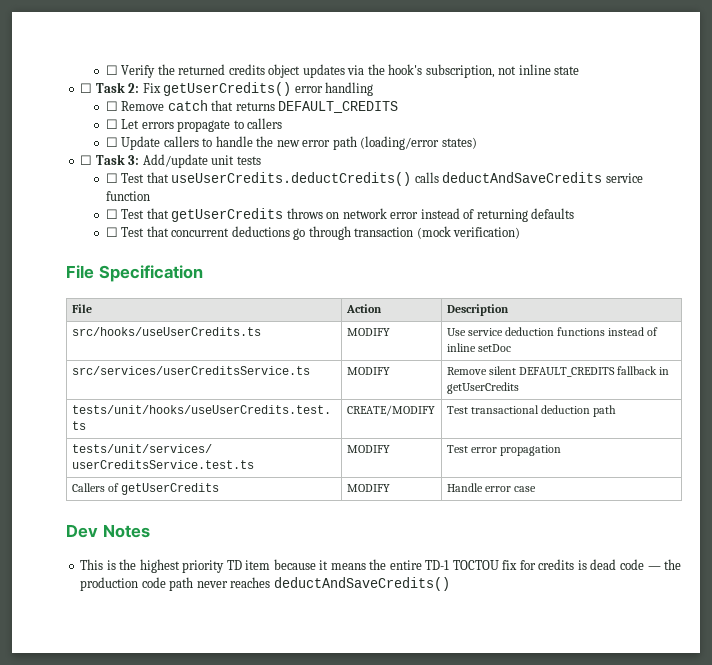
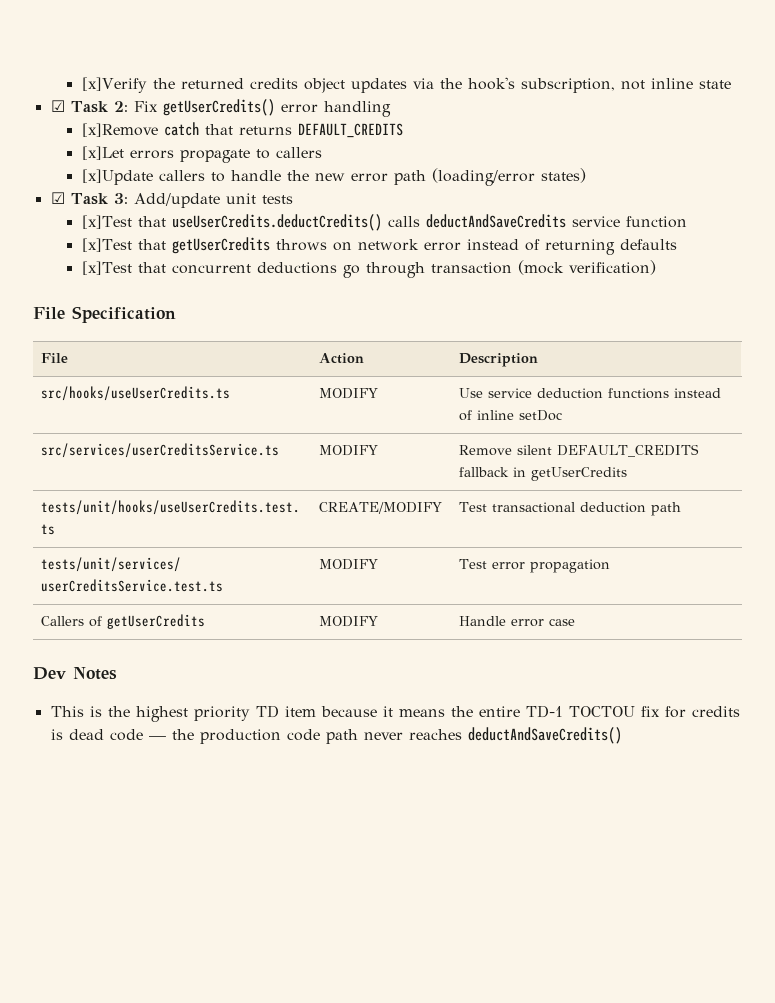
- ☐ Verify the returned credits object updates via the hook's subscription, not inline state
+ [x]Verify the returned credits object updates via the hook's subscription, not inline state
- ☐ Task 2: Fix getUserCredits() error handling
+ ☑ Task 2: Fix getUserCredits() error handling
- ☐ Remove catch that returns DEFAULT_CREDITS
+ [x]Remove catch that returns DEFAULT_CREDITS
- ☐ Let errors propagate to callers
+ [x]Let errors propagate to callers
- ☐ Update callers to handle the new error path (loading/error states)
+ [x]Update callers to handle the new error path (loading/error states)
- ☐ Task 3: Add/update unit tests
+ ☑ Task 3: Add/update unit tests
- ☐ Test that useUserCredits.deductCredits() calls deductAndSaveCredits service function
+ [x]Test that useUserCredits.deductCredits() calls deductAndSaveCredits service function
- ☐ Test that getUserCredits throws on network error instead of returning defaults
+ [x]Test that getUserCredits throws on network error instead of returning defaults
- ☐ Test that concurrent deductions go through transaction (mock verification)
+ [x]Test that concurrent deductions go through transaction (mock verification)

